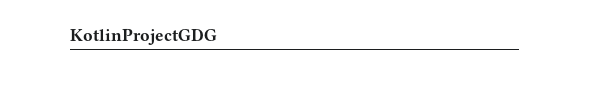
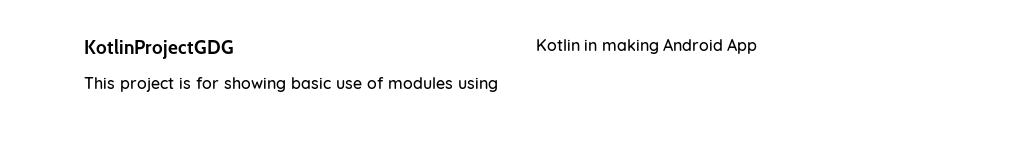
+ This project is for showing basic use of modules using Kotlin in making Android App

